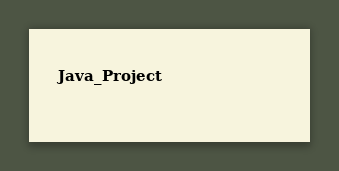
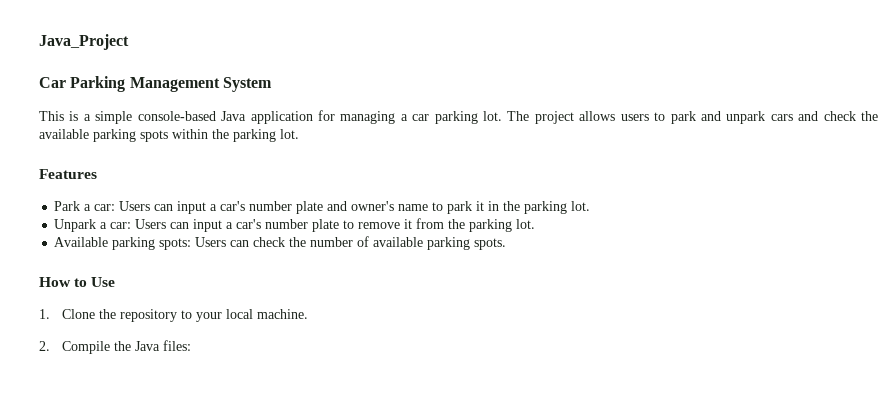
+ Car Parking Management System
+ This is a simple console-based Java application for managing a car parking lot. The project allows users to park and unpark cars and check the available parking spots within the parking lot.
+ Features
+ Park a car: Users can input a car's number plate and owner's name to park it in the parking lot.
+ Unpark a car: Users can input a car's number plate to remove it from the parking lot.
+ Available parking spots: Users can check the number of available parking spots.
+ How to Use
+ 1. Clone the repository to your local machine.
+ 2. Compile the Java files:

